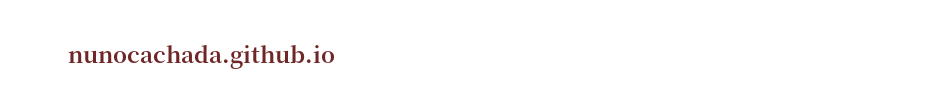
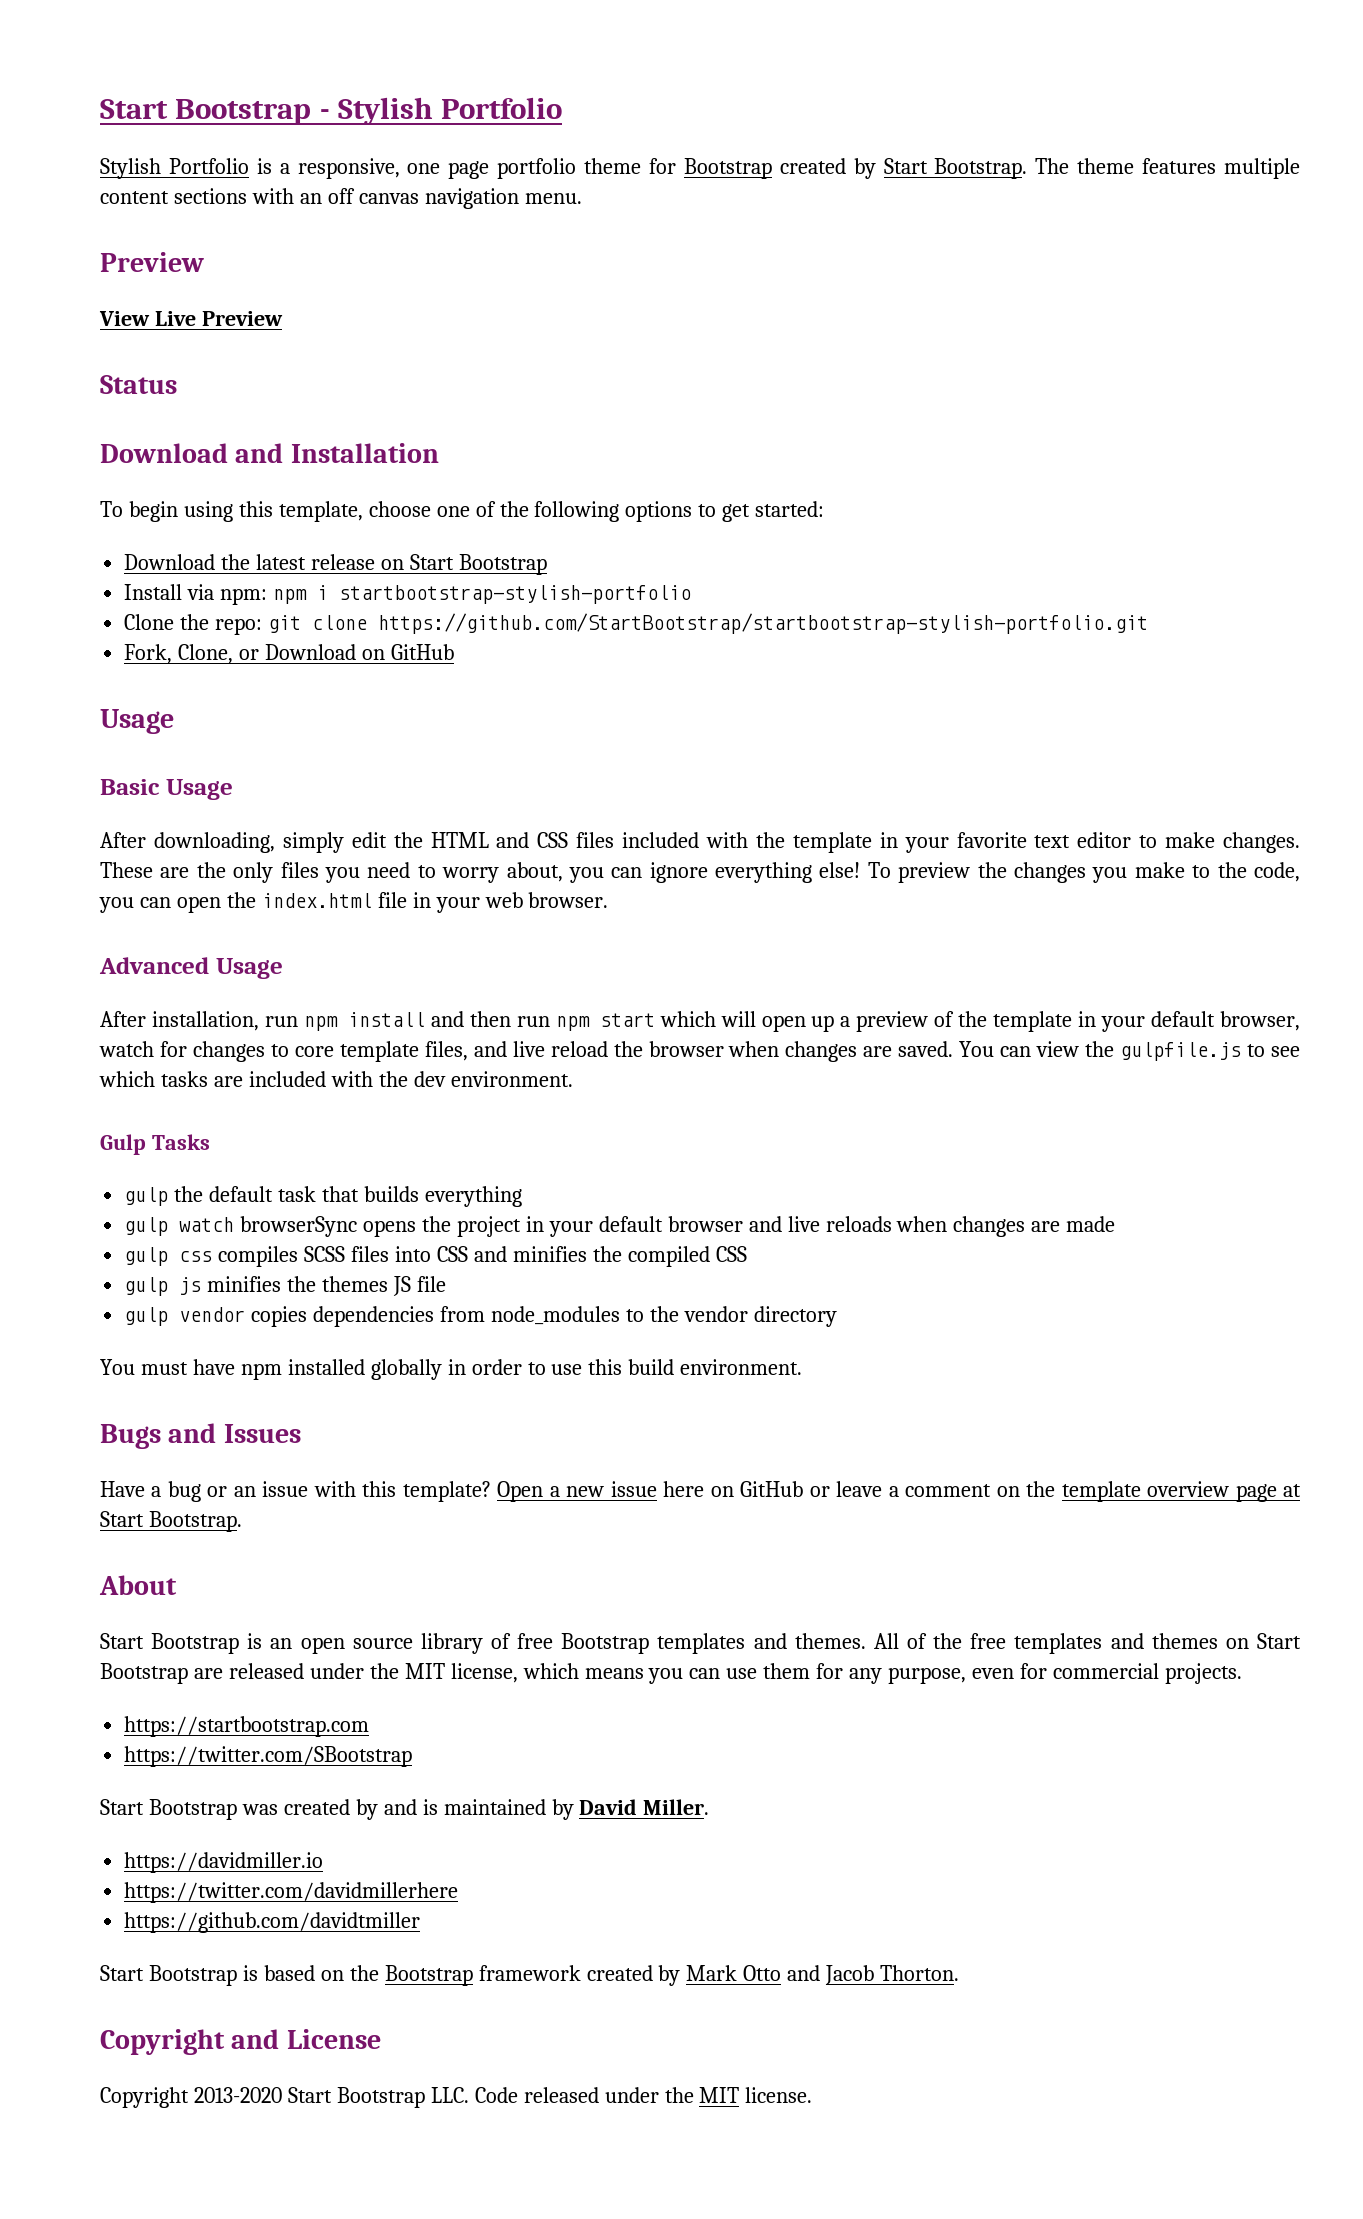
- nunocachada.github.io
+ Start Bootstrap - Stylish Portfolio
+ Stylish Portfolio is a responsive, one page portfolio theme for Bootstrap created by Start Bootstrap. The theme features multiple content sections with an off canvas navigation menu.
+ Preview
+ View Live Preview
+ Status
+ Download and Installation
+ To begin using this template, choose one of the following options to get started:
+ Download the latest release on Start Bootstrap
+ Install via npm: npm i startbootstrap-stylish-portfolio
+ Clone the repo: git clone https://github.com/StartBootstrap/startbootstrap-stylish-portfolio.git
+ Fork, Clone, or Download on GitHub
+ Usage
+ Basic Usage
+ After downloading, simply edit the HTML and CSS files included with the template in your favorite text editor to make changes. These are the only files you need to worry about, you can ignore everything else! To preview the changes you make to the code, you can open the index.html file in your web browser.
+ Advanced Usage
+ After installation, run npm install and then run npm start which will open up a preview of the template in your default browser, watch for changes to core template files, and live reload the browser when changes are saved. You can view the gulpfile.js to see which tasks are included with the dev environment.
+ Gulp Tasks
+ gulp the default task that builds everything
+ gulp watch browserSync opens the project in your default browser and live reloads when changes are made
+ gulp css compiles SCSS files into CSS and minifies the compiled CSS
+ gulp js minifies the themes JS file
+ gulp vendor copies dependencies from node_modules to the vendor directory
+ You must have npm installed globally in order to use this build environment.
+ Bugs and Issues
+ Have a bug or an issue with this template? Open a new issue here on GitHub or leave a comment on the template overview page at Start Bootstrap.
+ About
+ Start Bootstrap is an open source library of free Bootstrap templates and themes. All of the free templates and themes on Start Bootstrap are released under the MIT license, which means you can use them for any purpose, even for commercial projects.
+ https://startbootstrap.com
+ https://twitter.com/SBootstrap
+ Start Bootstrap was created by and is maintained by David Miller.
+ https://davidmiller.io
+ https://twitter.com/davidmillerhere
+ https://github.com/davidtmiller
+ Start Bootstrap is based on the Bootstrap framework created by Mark Otto and Jacob Thorton.
+ Copyright and License
+ Copyright 2013-2020 Start Bootstrap LLC. Code released under the MIT license.

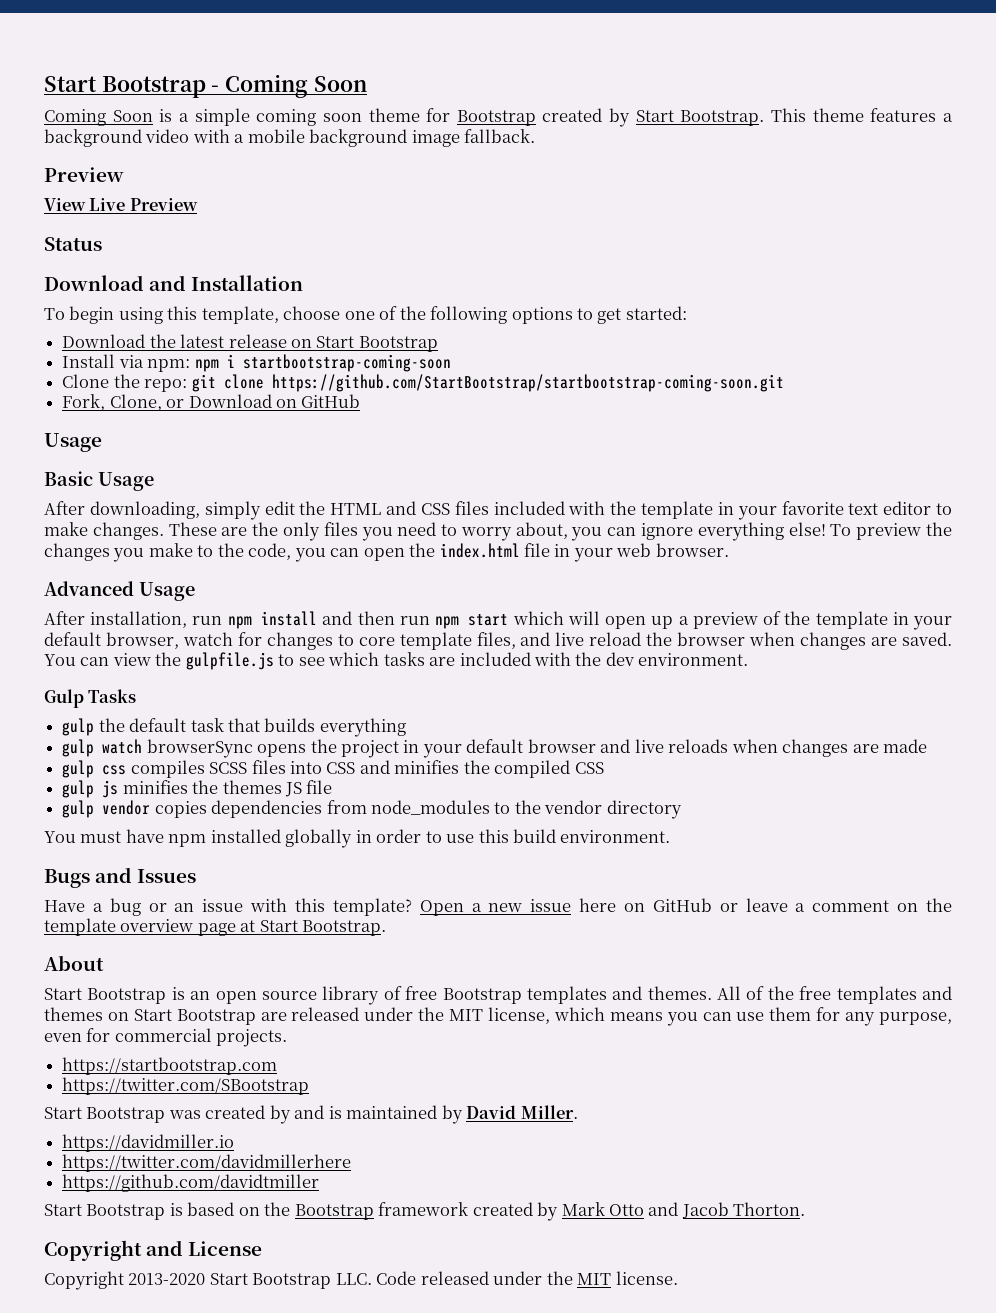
- Start Bootstrap - Stylish Portfolio
- Stylish Portfolio is a responsive, one page portfolio theme for Bootstrap created by Start Bootstrap.
+ Start Bootstrap - Coming Soon
+ Coming Soon is a simple coming soon theme for Bootstrap created by Start Bootstrap.
- The theme features multiple content sections with an off canvas navigation menu.
+ This theme features a background video with a mobile background image fallback.
- Install via npm: npm i startbootstrap-stylish-portfolio
+ Install via npm: npm i startbootstrap-coming-soon
- Clone the repo: git clone https://github.com/StartBootstrap/startbootstrap-stylish-portfolio.git
+ Clone the repo: git clone https://github.com/StartBootstrap/startbootstrap-coming-soon.git

